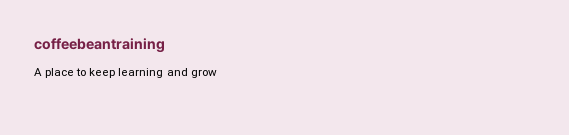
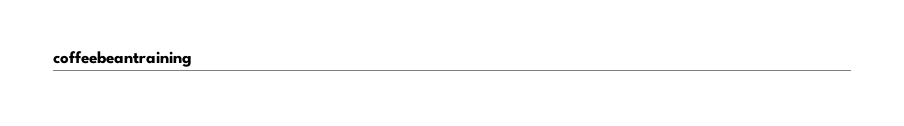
- A place to keep learning and grow

